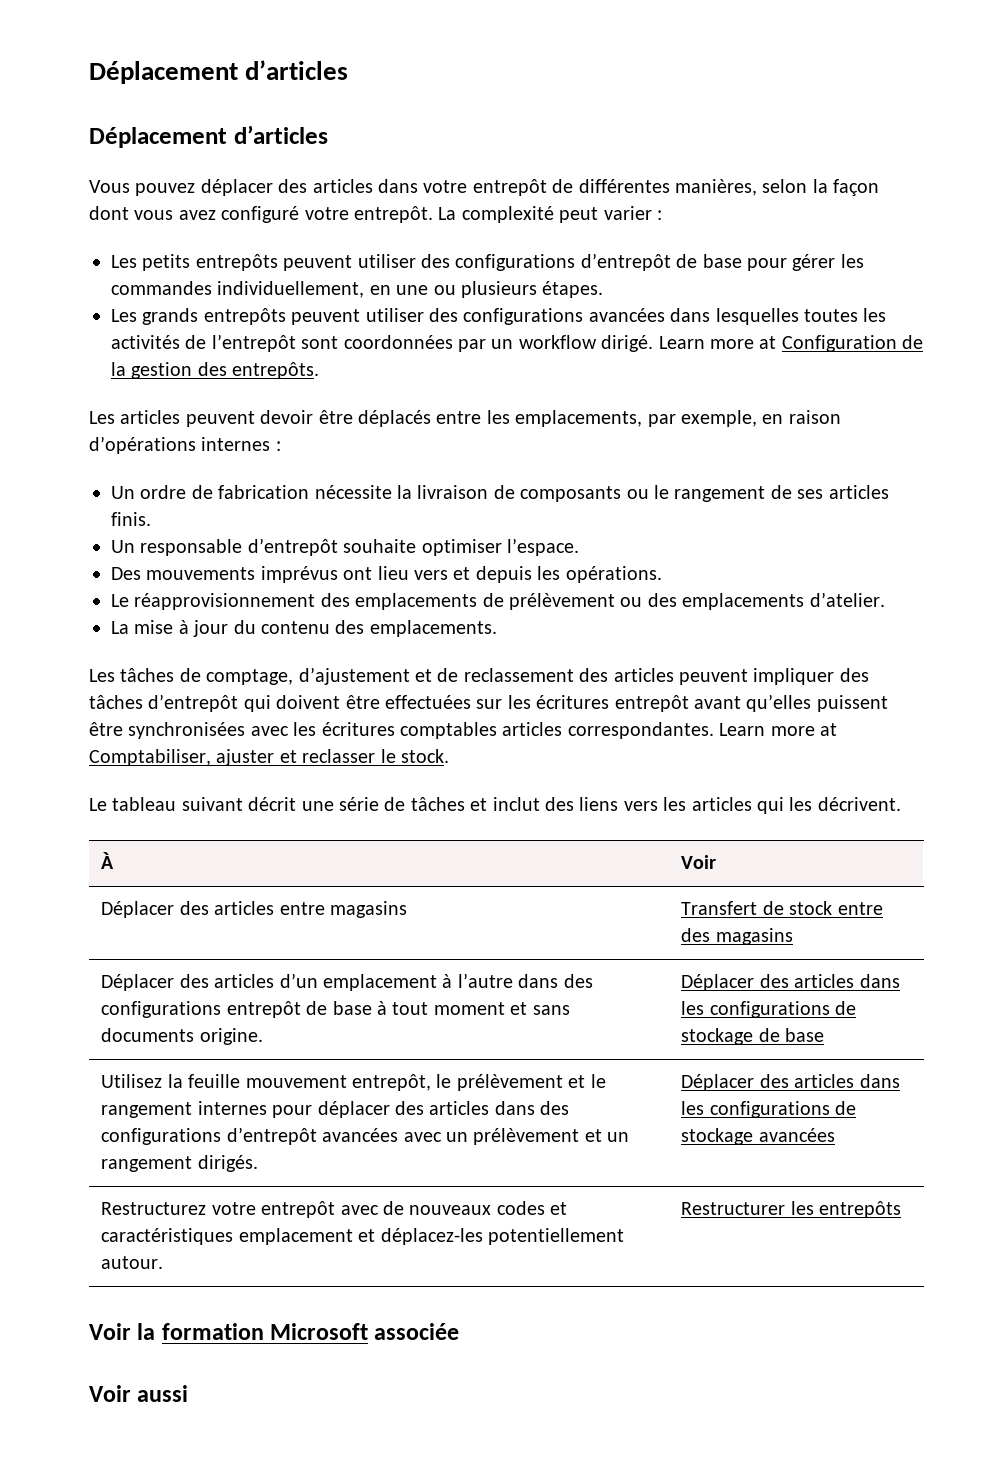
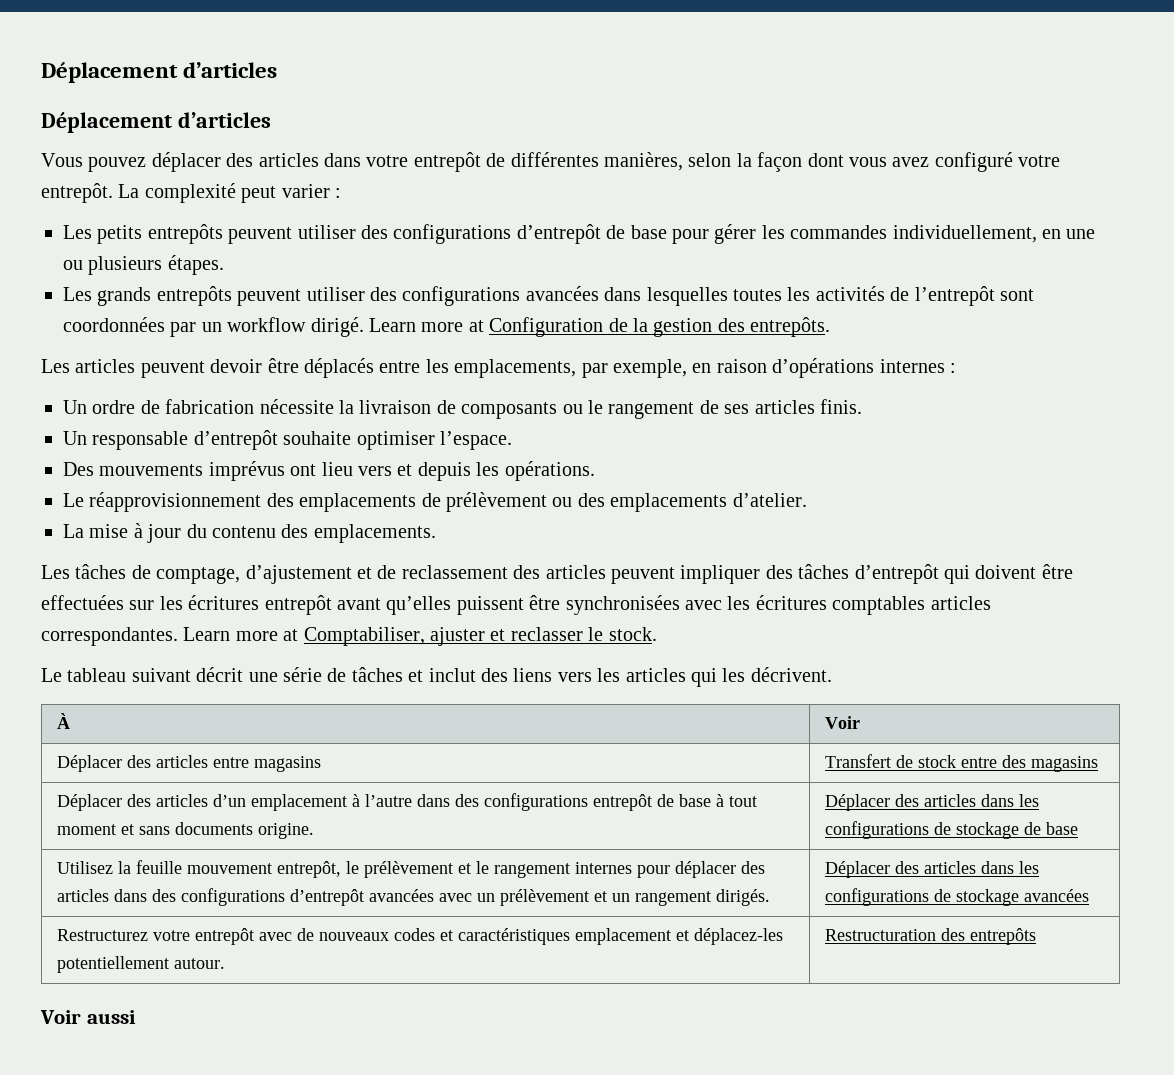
- Restructurez votre entrepôt avec de nouveaux codes et caractéristiques emplacement et déplacez-les potentiellement autour. | Restructurer les entrepôts
- Voir la formation Microsoft associée
+ Restructurez votre entrepôt avec de nouveaux codes et caractéristiques emplacement et déplacez-les potentiellement autour. | Restructuration des entrepôts

